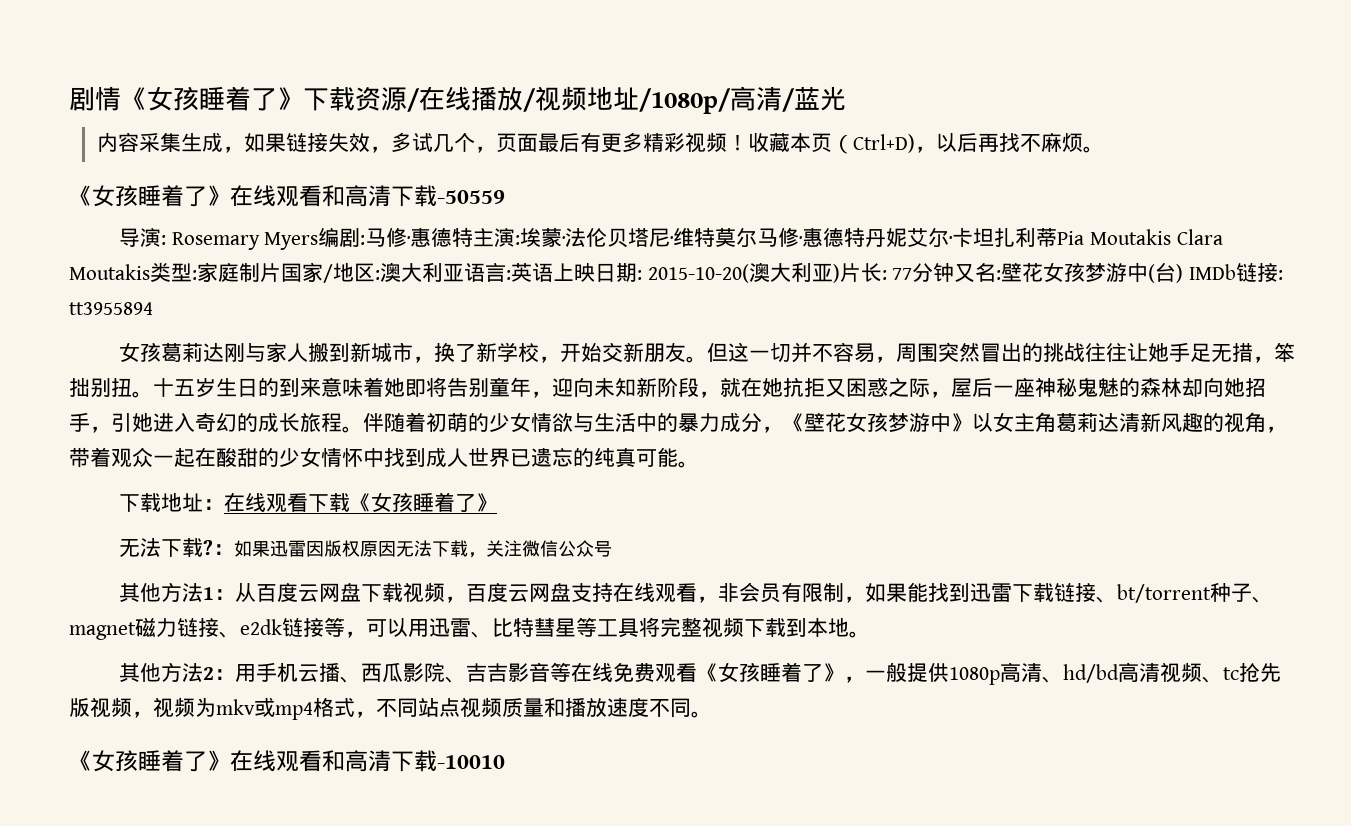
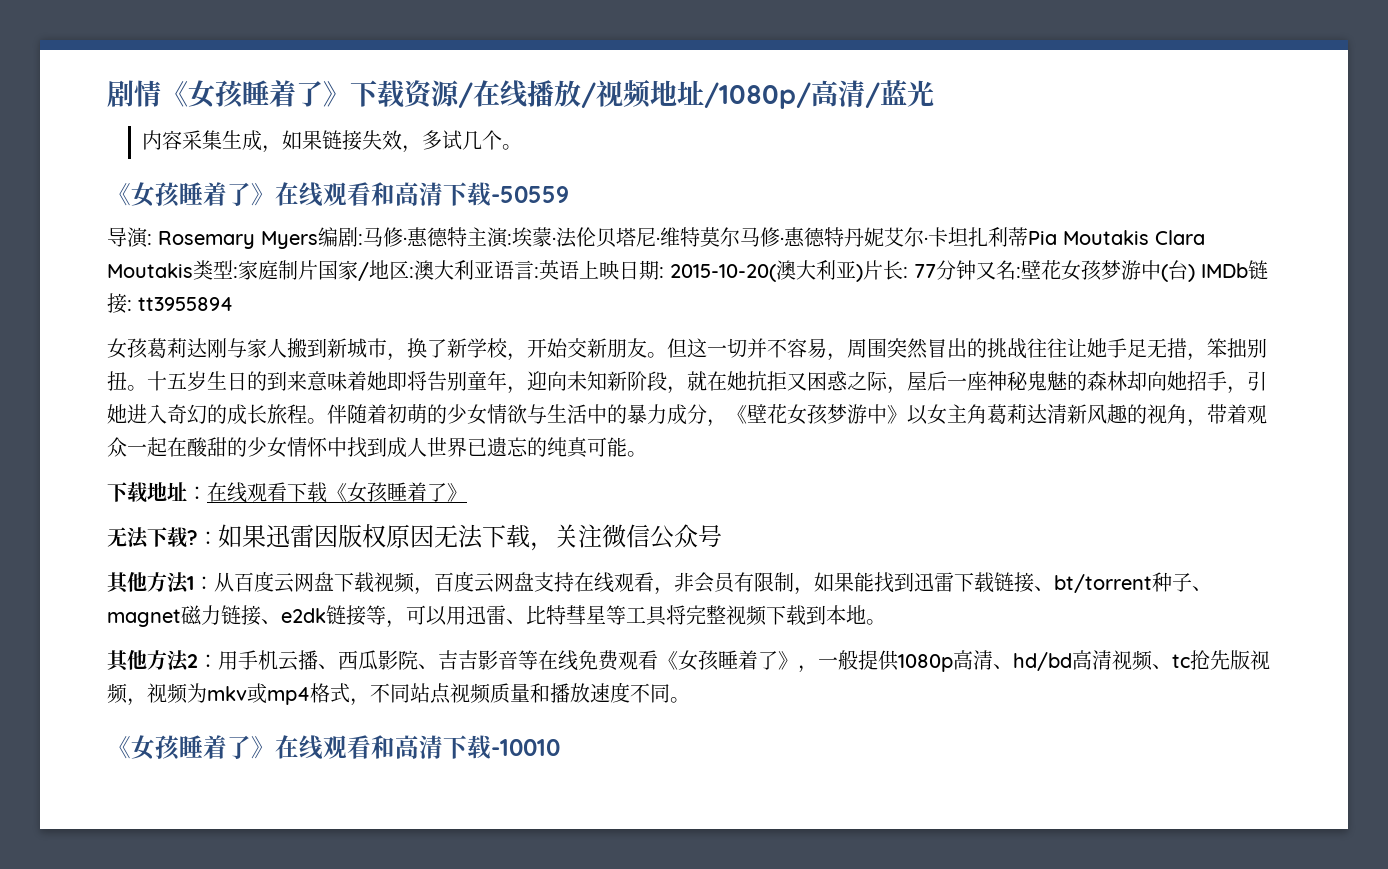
- 内容采集生成，如果链接失效，多试几个，页面最后有更多精彩视频！收藏本页（Ctrl+D)，以后再找不麻烦。
+ 内容采集生成，如果链接失效，多试几个。

